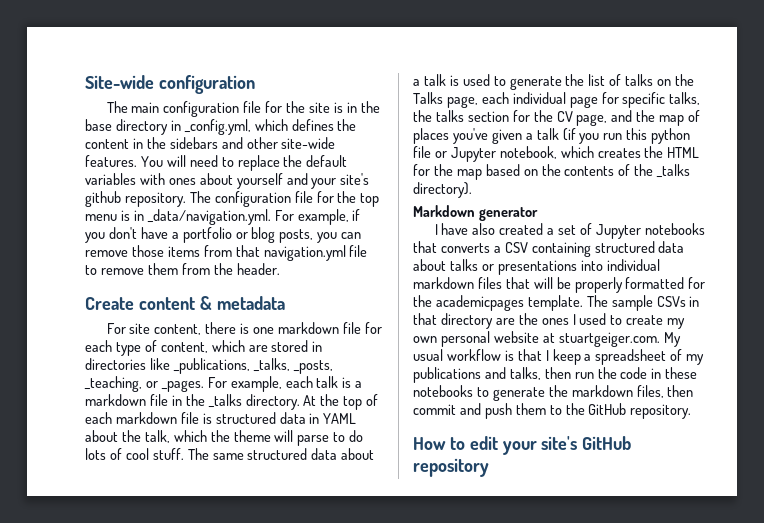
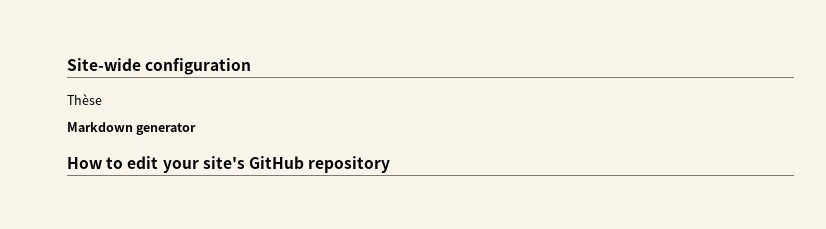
- The main configuration file for the site is in the base directory in _config.yml, which defines the content in the sidebars and other site-wide features. You will need to replace the default variables with ones about yourself and your site's github repository. The configuration file for the top menu is in _data/navigation.yml. For example, if you don't have a portfolio or blog posts, you can remove those items from that navigation.yml file to remove them from the header.
- Create content & metadata
- For site content, there is one markdown file for each type of content, which are stored in directories like _publications, _talks, _posts, _teaching, or _pages. For example, each talk is a markdown file in the _talks directory. At the top of each markdown file is structured data in YAML about the talk, which the theme will parse to do lots of cool stuff. The same structured data about a talk is used to generate the list of talks on the Talks page, each individual page for specific talks, the talks section for the CV page, and the map of places you've given a talk (if you run this python file or Jupyter notebook, which creates the HTML for the map based on the contents of the _talks directory).
+ Thèse
  Markdown generator
- I have also created a set of Jupyter notebooks that converts a CSV containing structured data about talks or presentations into individual markdown files that will be properly formatted for the academicpages template. The sample CSVs in that directory are the ones I used to create my own personal website at stuartgeiger.com. My usual workflow is that I keep a spreadsheet of my publications and talks, then run the code in these notebooks to generate the markdown files, then commit and push them to the GitHub repository.

